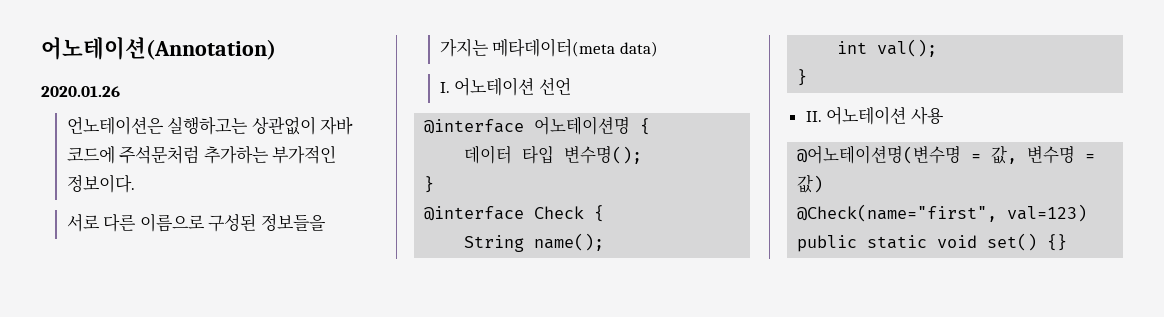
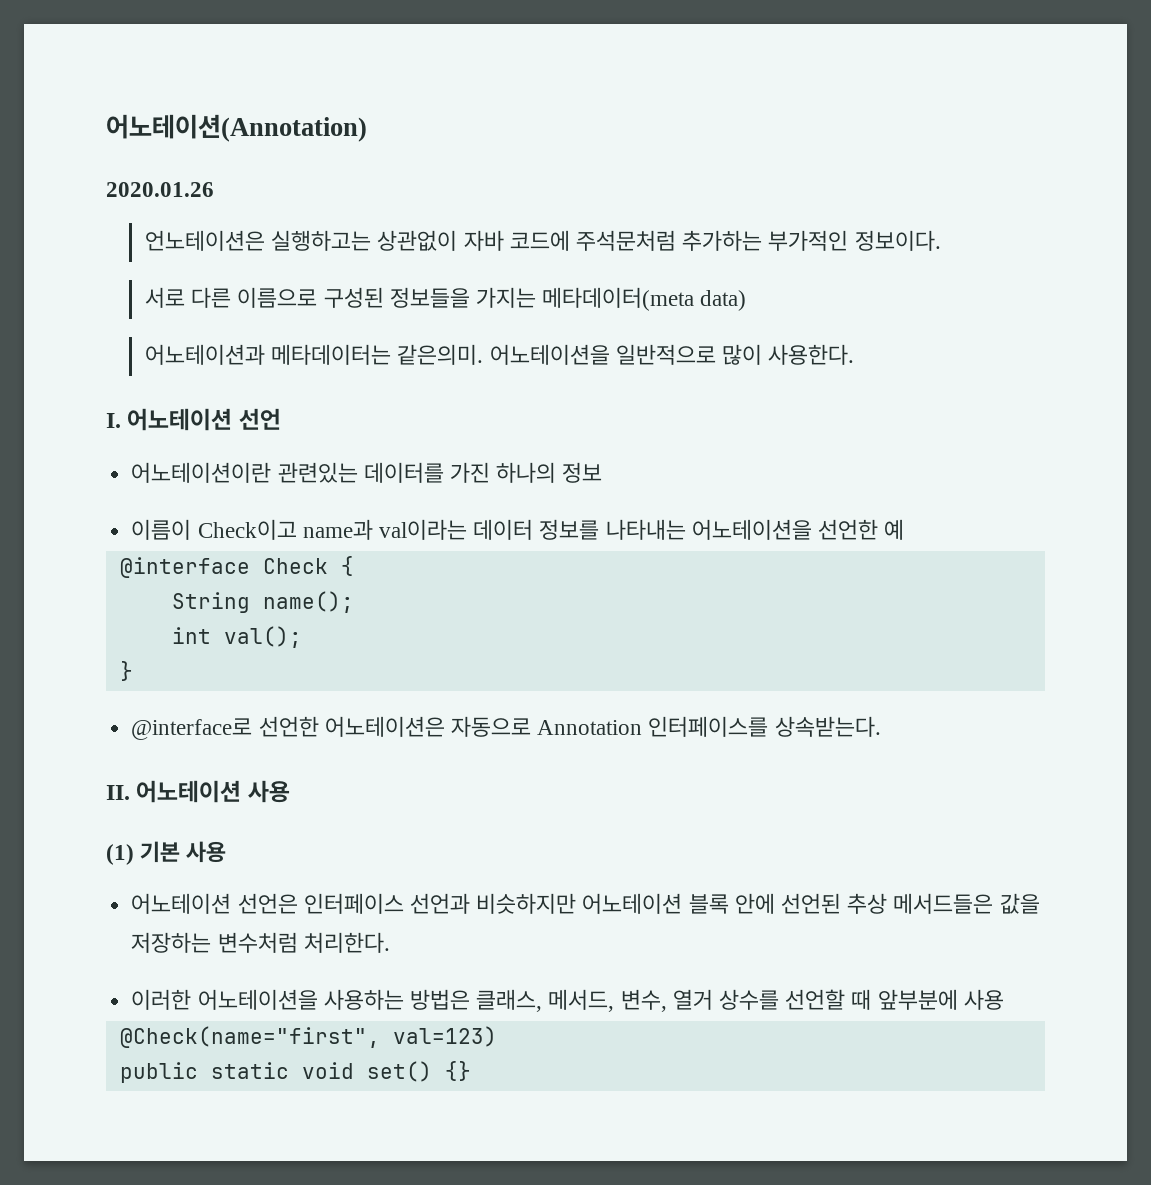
+ 어노테이션과 메타데이터는 같은의미. 어노테이션을 일반적으로 많이 사용한다.
  I. 어노테이션 선언
- @interface 어노테이션명 {
- 데이터 타입 변수명();
- }
+ 어노테이션이란 관련있는 데이터를 가진 하나의 정보
+ 이름이 Check이고 name과 val이라는 데이터 정보를 나타내는 어노테이션을 선언한 예
+ @interface로 선언한 어노테이션은 자동으로 Annotation 인터페이스를 상속받는다.
  II. 어노테이션 사용
- @어노테이션명(변수명 = 값, 변수명 = 값)
+ (1) 기본 사용
+ 어노테이션 선언은 인터페이스 선언과 비슷하지만 어노테이션 블록 안에 선언된 추상 메서드들은 값을 저장하는 변수처럼 처리한다.
+ 이러한 어노테이션을 사용하는 방법은 클래스, 메서드, 변수, 열거 상수를 선언할 때 앞부분에 사용

